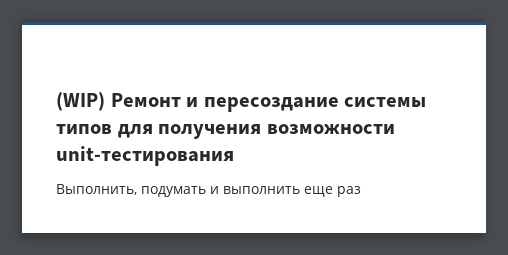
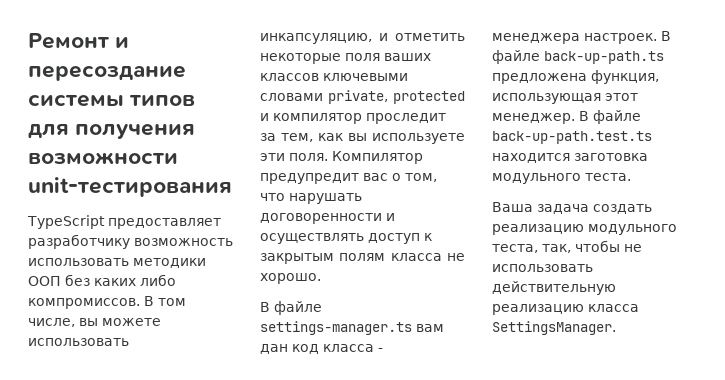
- (WIP) Ремонт и пересоздание системы типов для получения возможности unit-тестирования
+ Ремонт и пересоздание системы типов для получения возможности unit-тестирования
- Выполнить, подумать и выполнить еще раз
+ TypeScript предоставляет разработчику возможность использовать методики ООП без каких либо компромиссов. В том числе, вы можете использовать инкапсуляцию, и отметить некоторые поля ваших классов ключевыми словами private, protected и компилятор проследит за тем, как вы используете эти поля. Компилятор предупредит вас о том, что нарушать договоренности и осуществлять доступ к закрытым полям класса не хорошо.
+ В файле settings-manager.ts вам дан код класса - менеджера настроек. В файле back-up-path.ts предложена функция, использующая этот менеджер. В файле back-up-path.test.ts находится заготовка модульного теста.
+ Ваша задача создать реализацию модульного теста, так, чтобы не использовать действительную реализацию класса SettingsManager.

